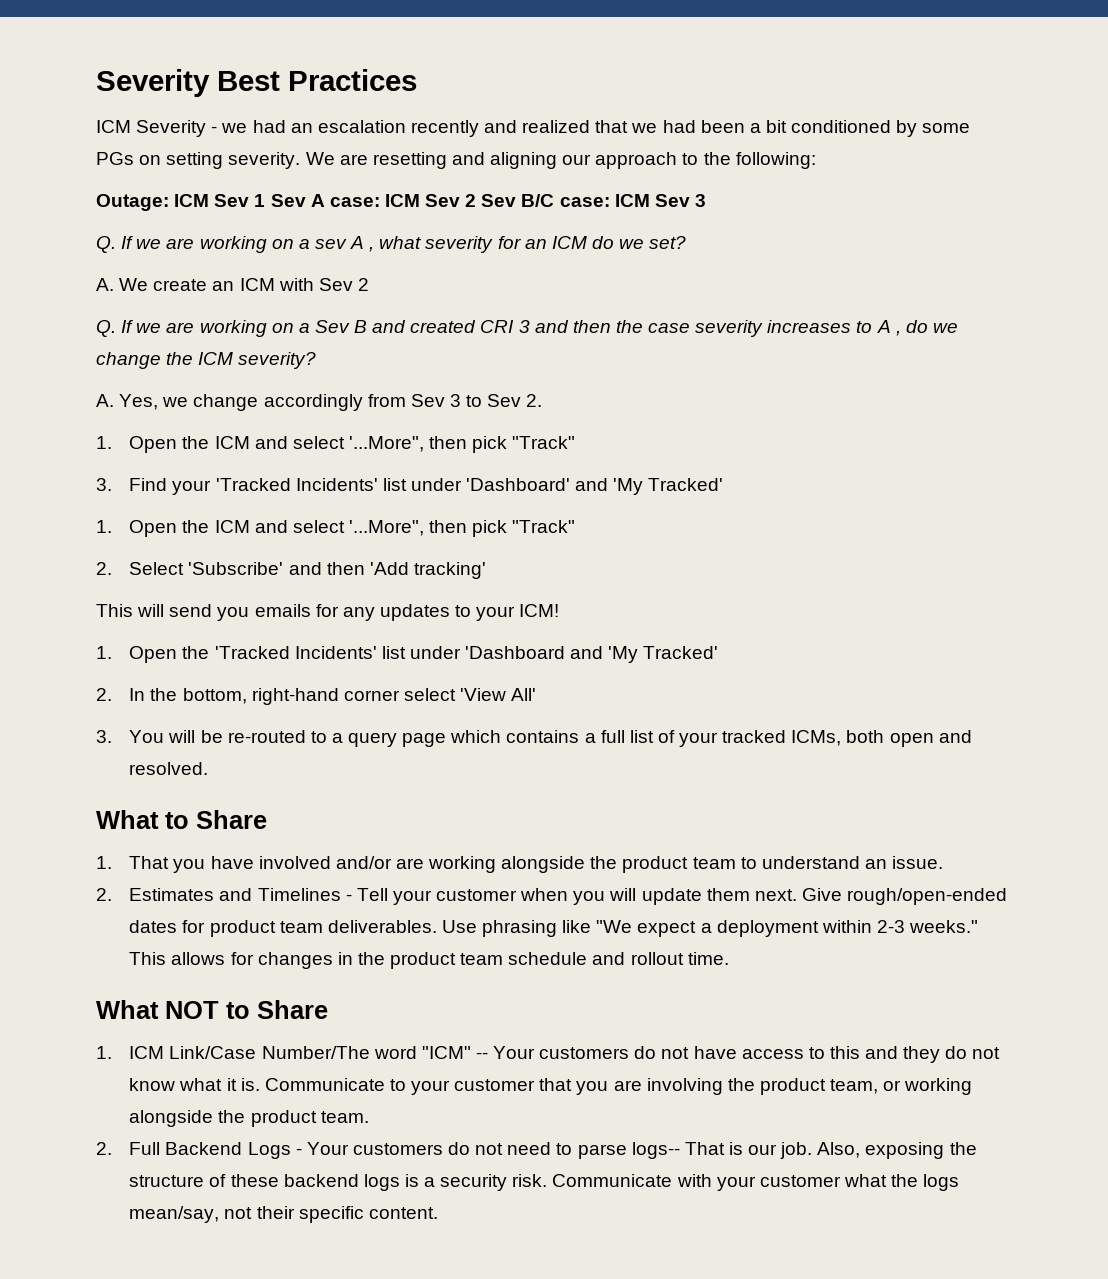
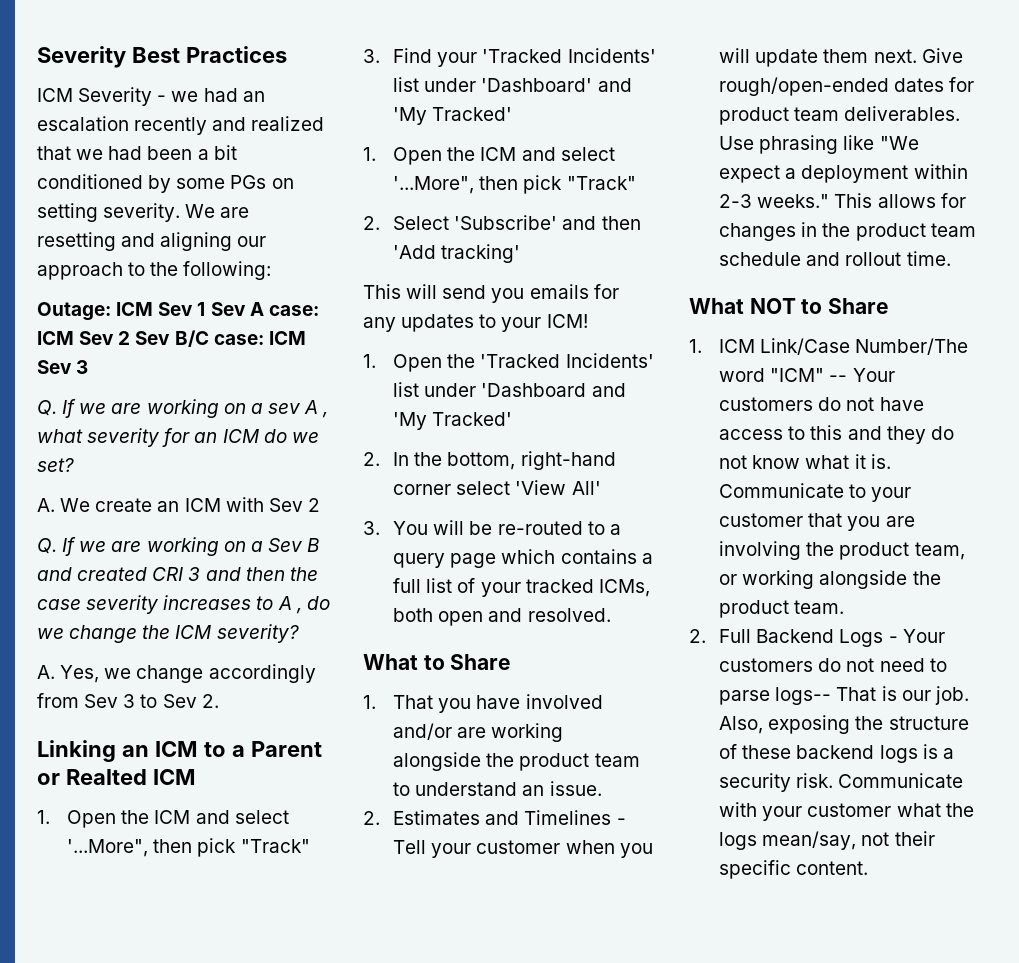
+ Linking an ICM to a Parent or Realted ICM

